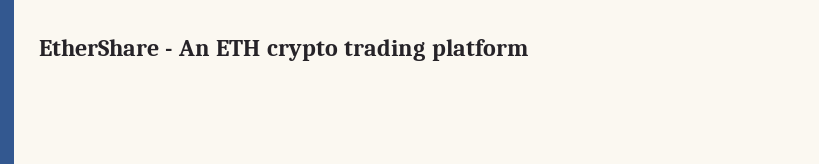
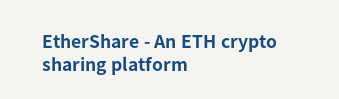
- EtherShare - An ETH crypto trading platform
+ EtherShare - An ETH crypto sharing platform

